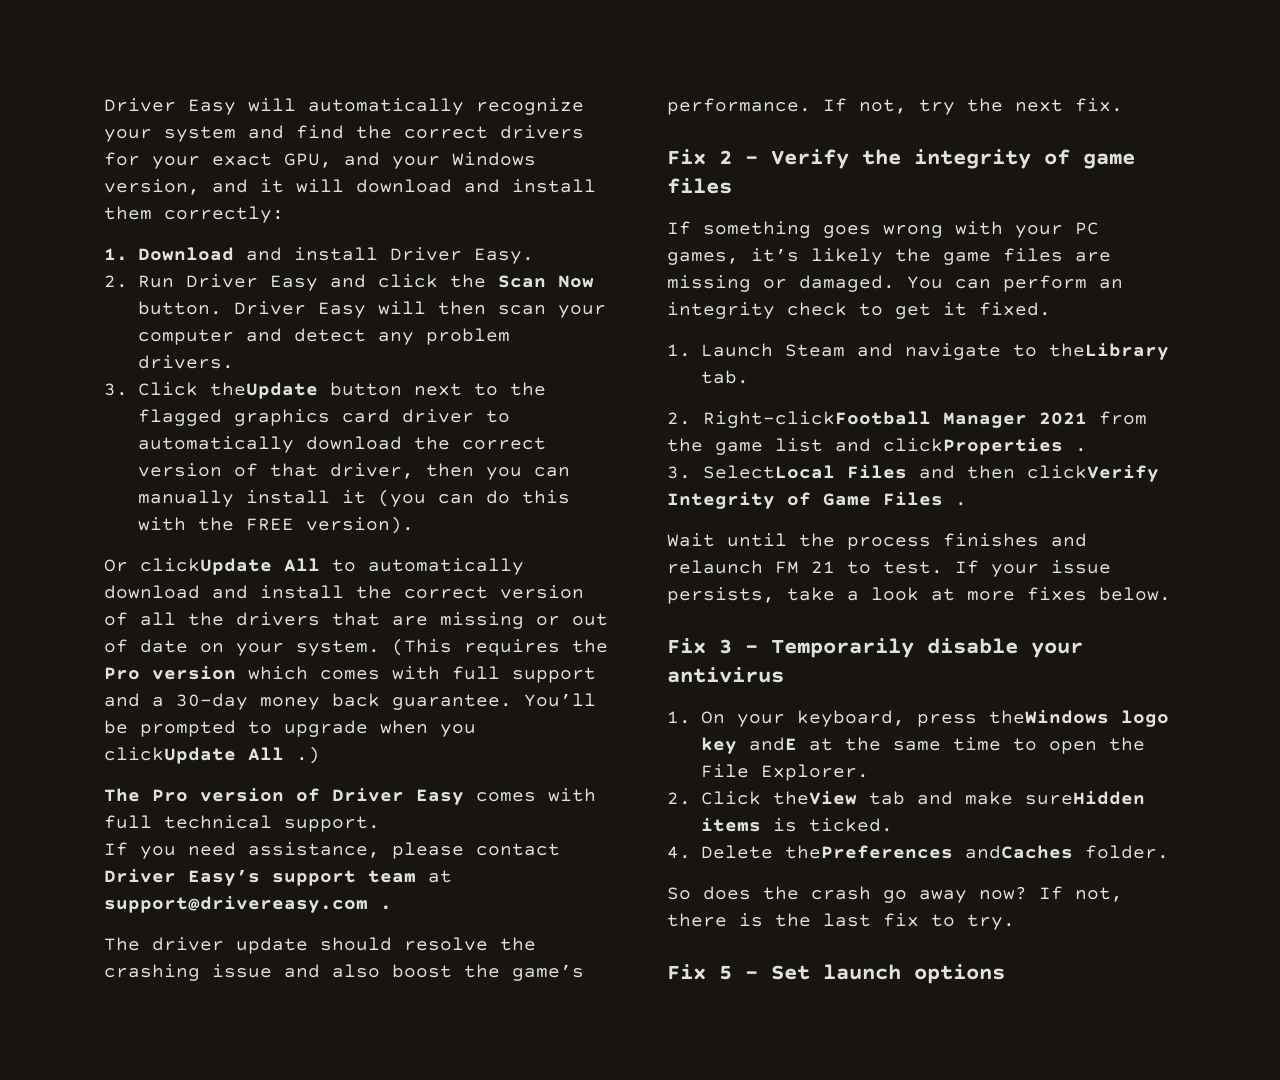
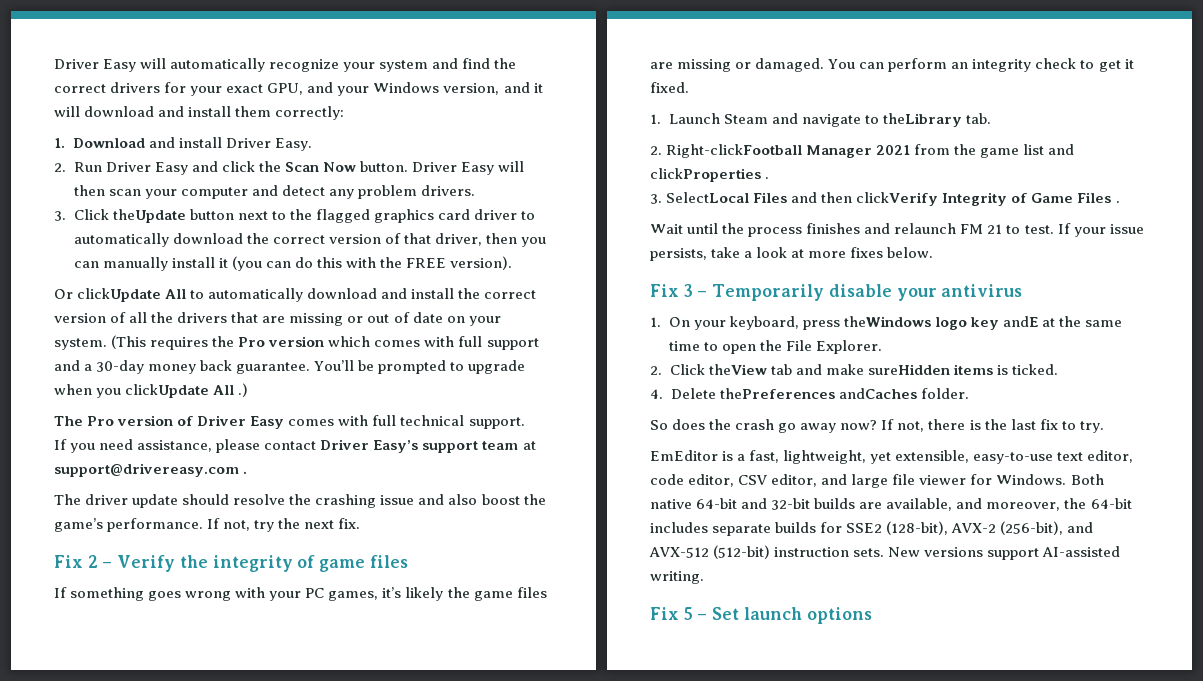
+ EmEditor is a fast, lightweight, yet extensible, easy-to-use text editor, code editor, CSV editor, and large file viewer for Windows. Both native 64-bit and 32-bit builds are available, and moreover, the 64-bit includes separate builds for SSE2 (128-bit), AVX-2 (256-bit), and AVX-512 (512-bit) instruction sets. New versions support AI-assisted writing.

